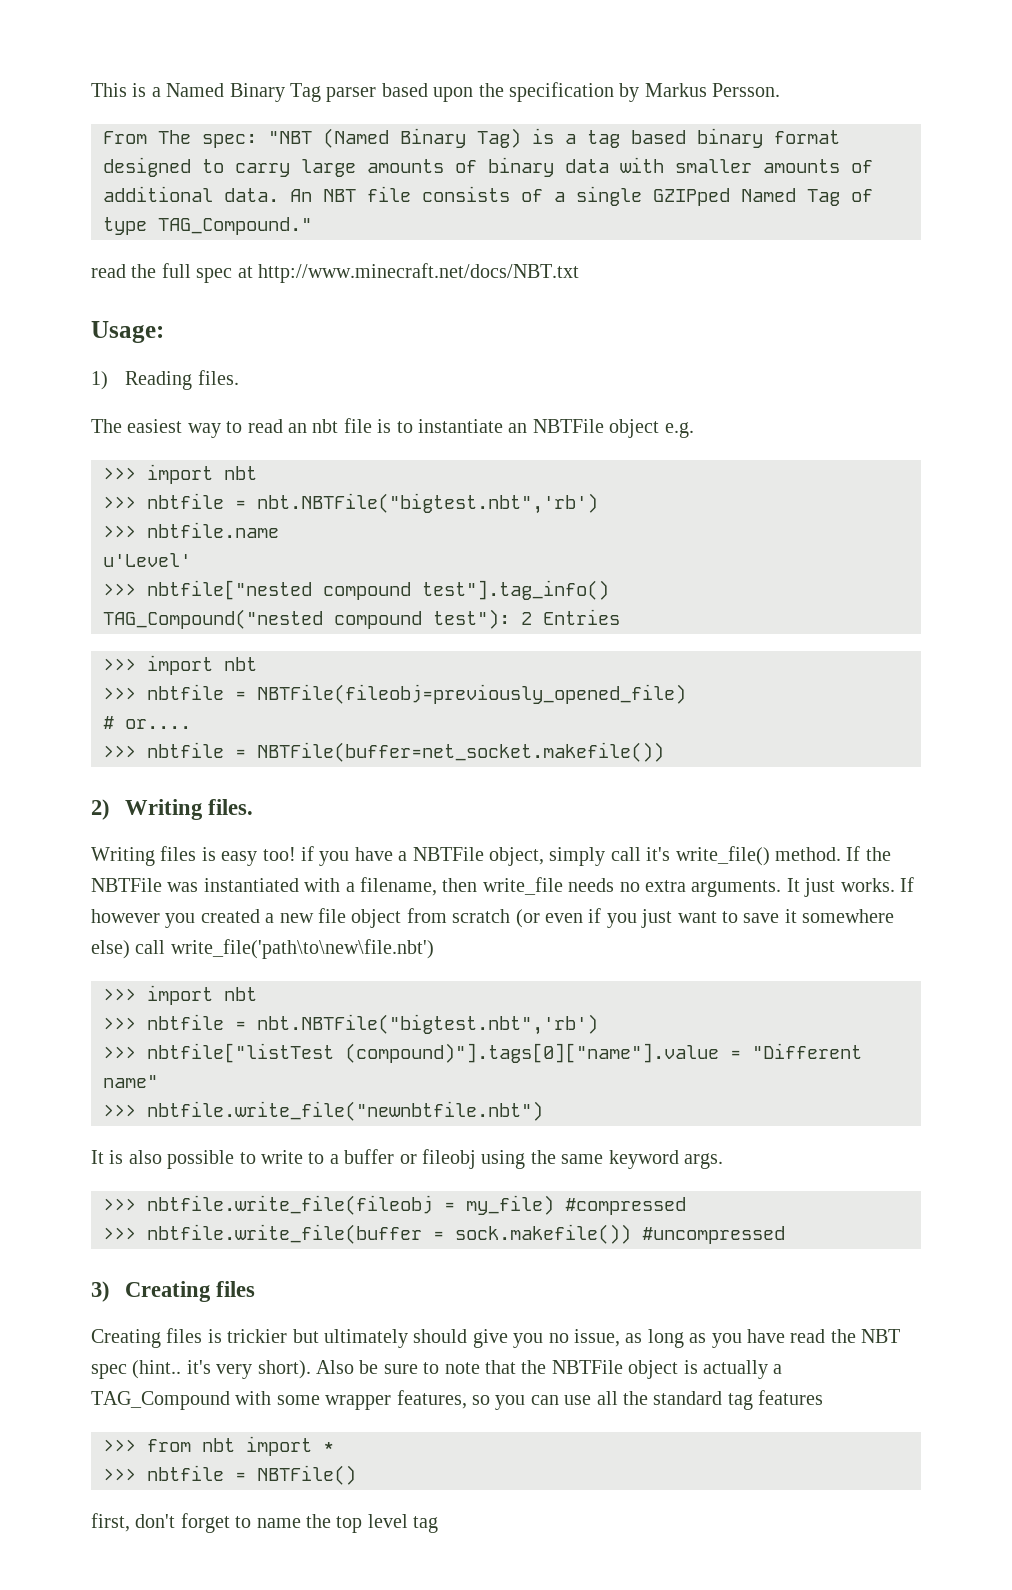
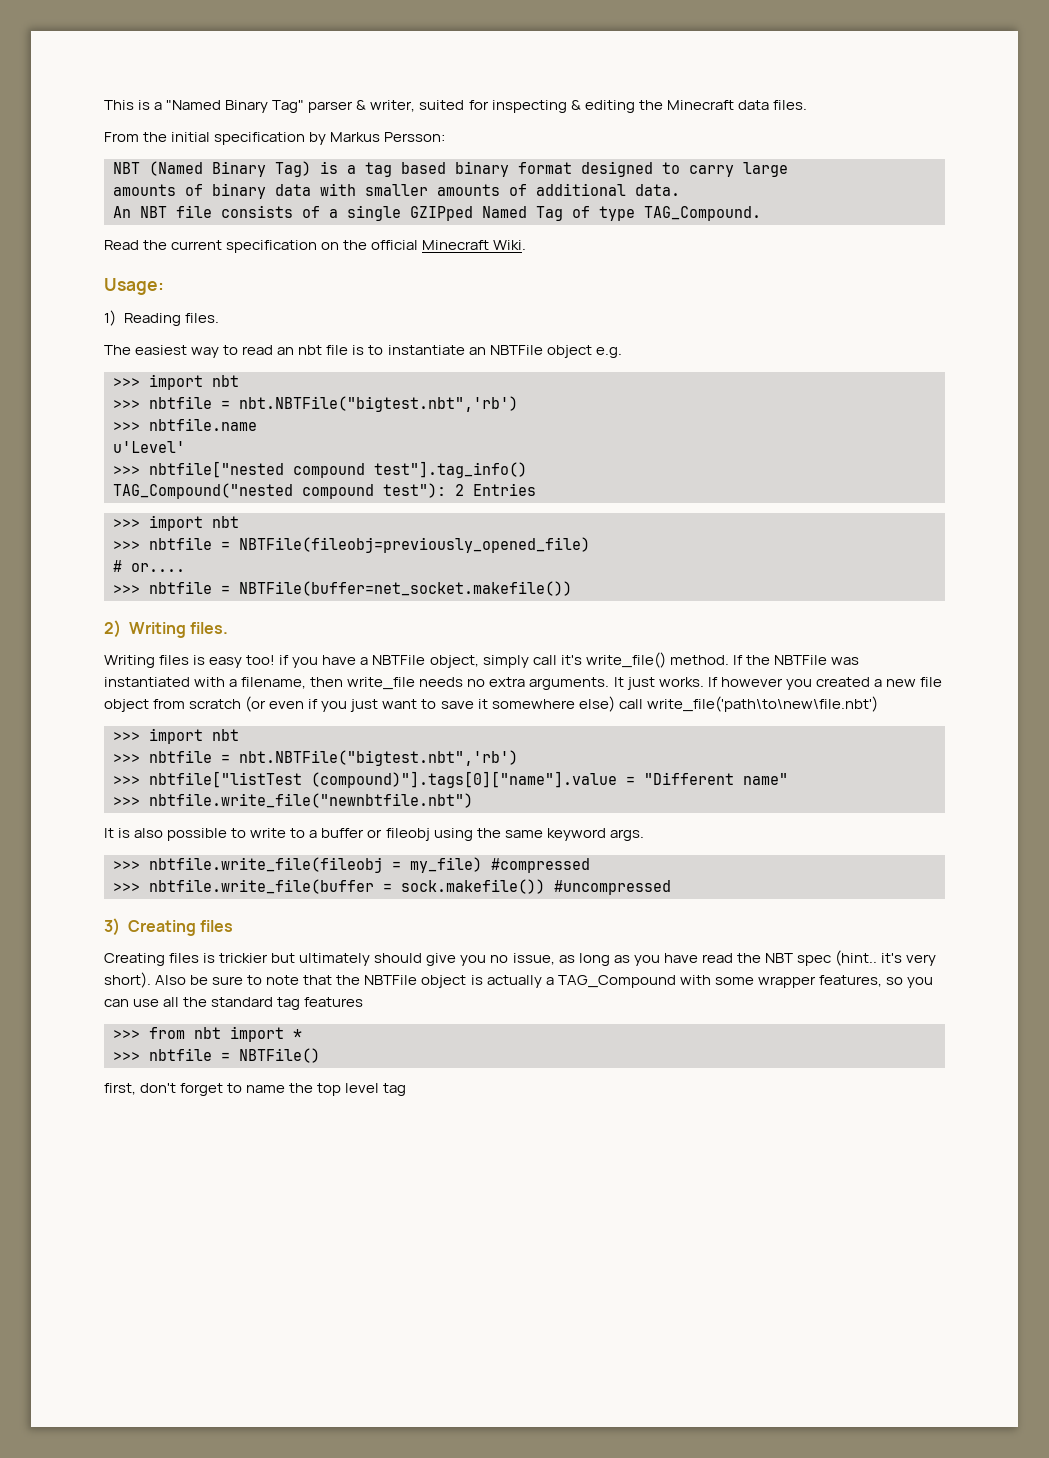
- This is a Named Binary Tag parser based upon the specification by Markus Persson.
- From The spec: "NBT (Named Binary Tag) is a tag based binary format designed to carry large amounts of binary data with smaller amounts of additional data. An NBT file consists of a single GZIPped Named Tag of type TAG_Compound."
- read the full spec at http://www.minecraft.net/docs/NBT.txt
+ This is a "Named Binary Tag" parser & writer, suited for inspecting & editing the Minecraft data files.
+ From the initial specification by Markus Persson:
+ NBT (Named Binary Tag) is a tag based binary format designed to carry large
+ amounts of binary data with smaller amounts of additional data.
+ An NBT file consists of a single GZIPped Named Tag of type TAG_Compound.
+ Read the current specification on the official Minecraft Wiki.

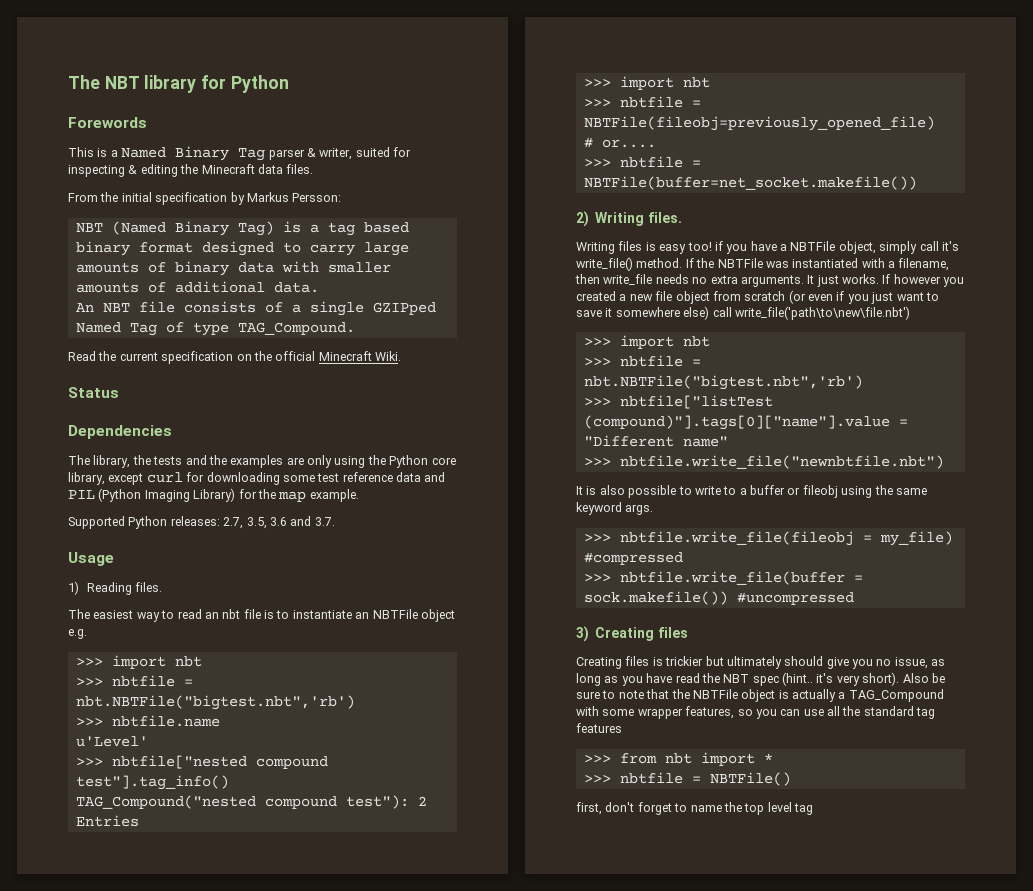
- This is a "Named Binary Tag" parser & writer, suited for inspecting & editing the Minecraft data files.
+ The NBT library for Python
+ Forewords
+ This is a Named Binary Tag parser & writer, suited for inspecting & editing the Minecraft data files.
- Usage:
+ Status
+ Dependencies
+ The library, the tests and the examples are only using the Python core library, except curl for downloading some test reference data and PIL (Python Imaging Library) for the map example.
+ Supported Python releases: 2.7, 3.5, 3.6 and 3.7.
+ Usage

